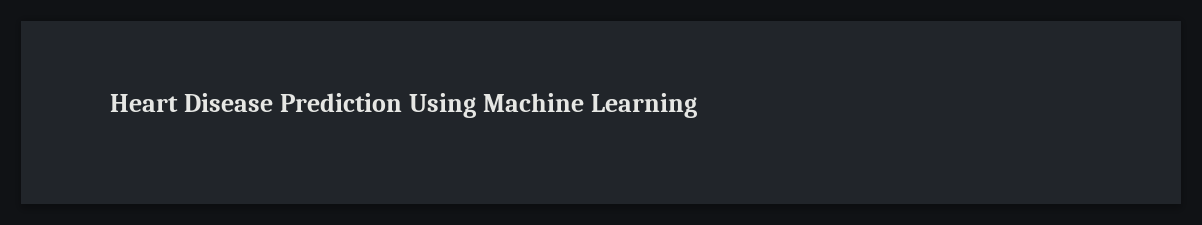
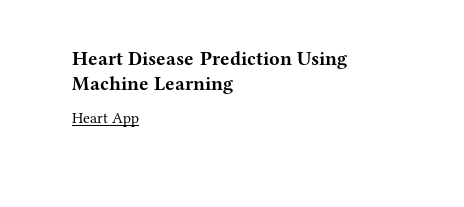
+ Heart App

